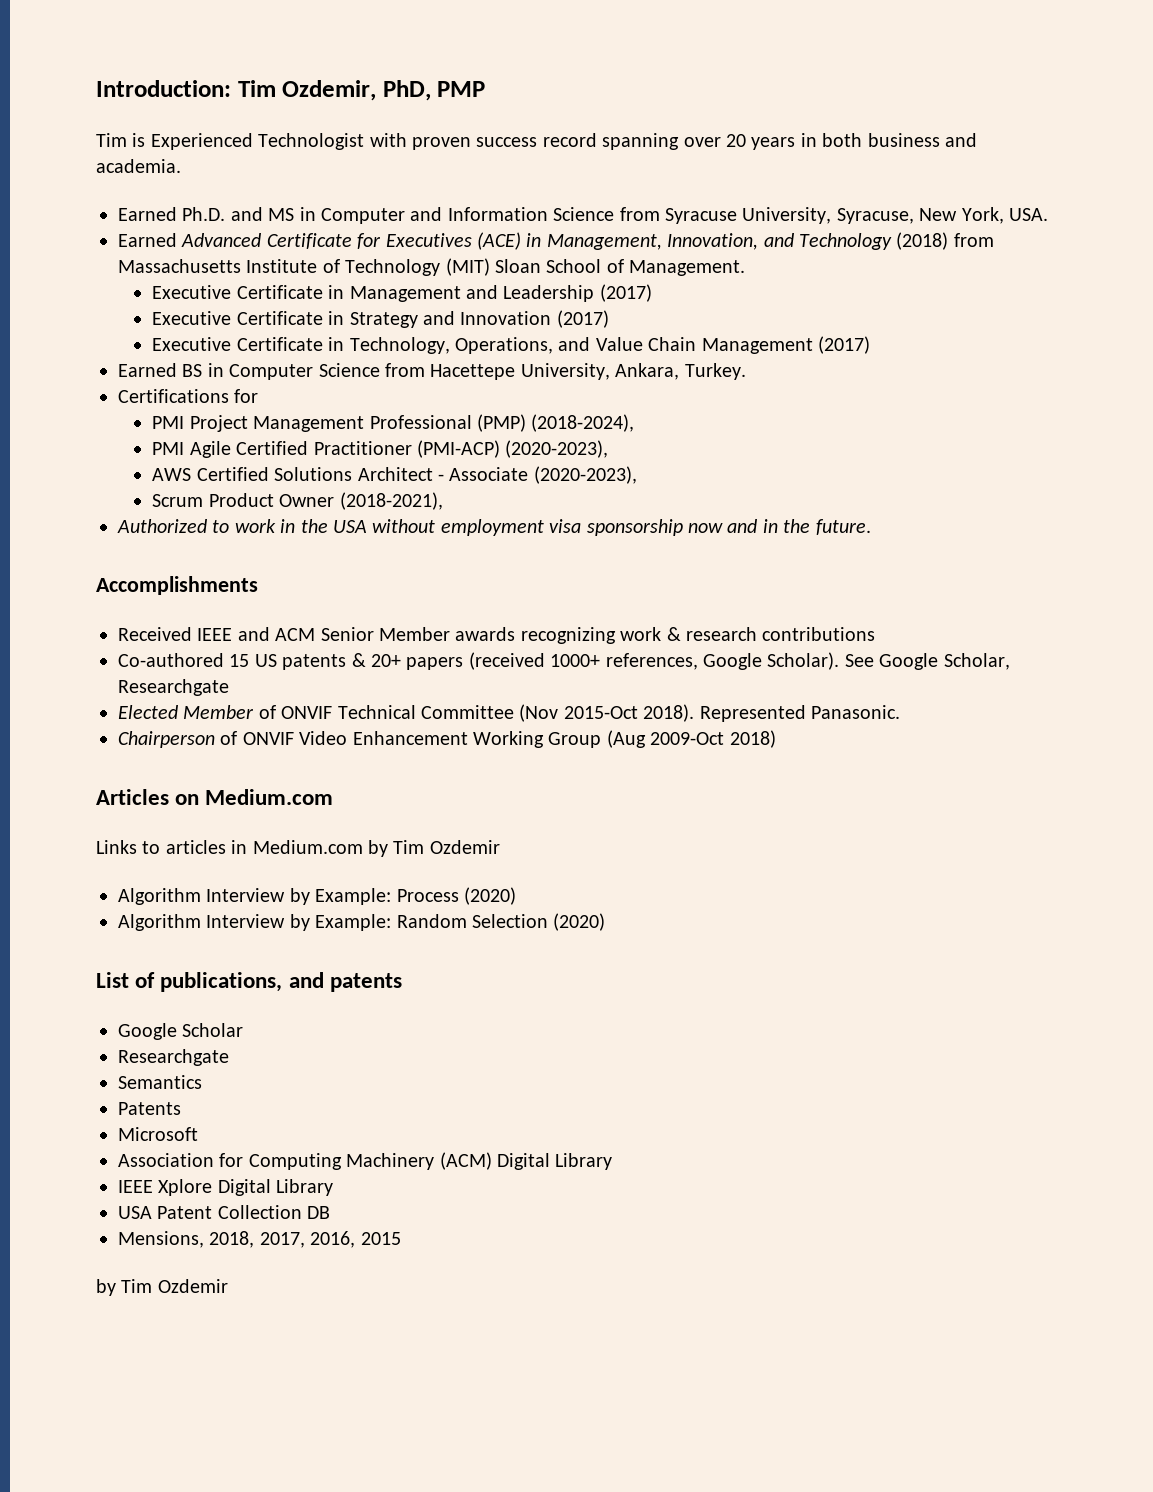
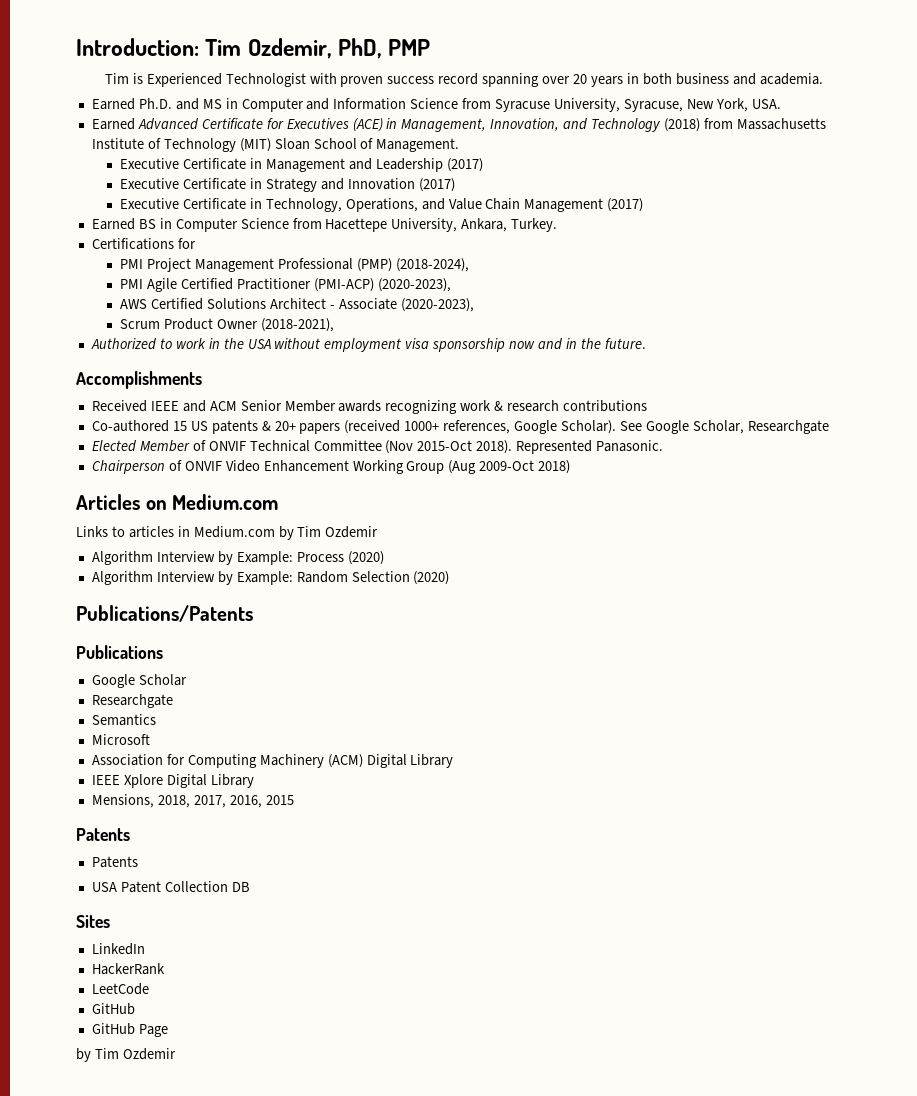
- List of publications, and patents
+ Publications/Patents
+ Publications
- Patents
- USA Patent Collection DB
  Mensions, 2018, 2017, 2016, 2015
+ Patents
+ Patents
+ USA Patent Collection DB
+ Sites
+ LinkedIn
+ HackerRank
+ LeetCode
+ GitHub
+ GitHub Page

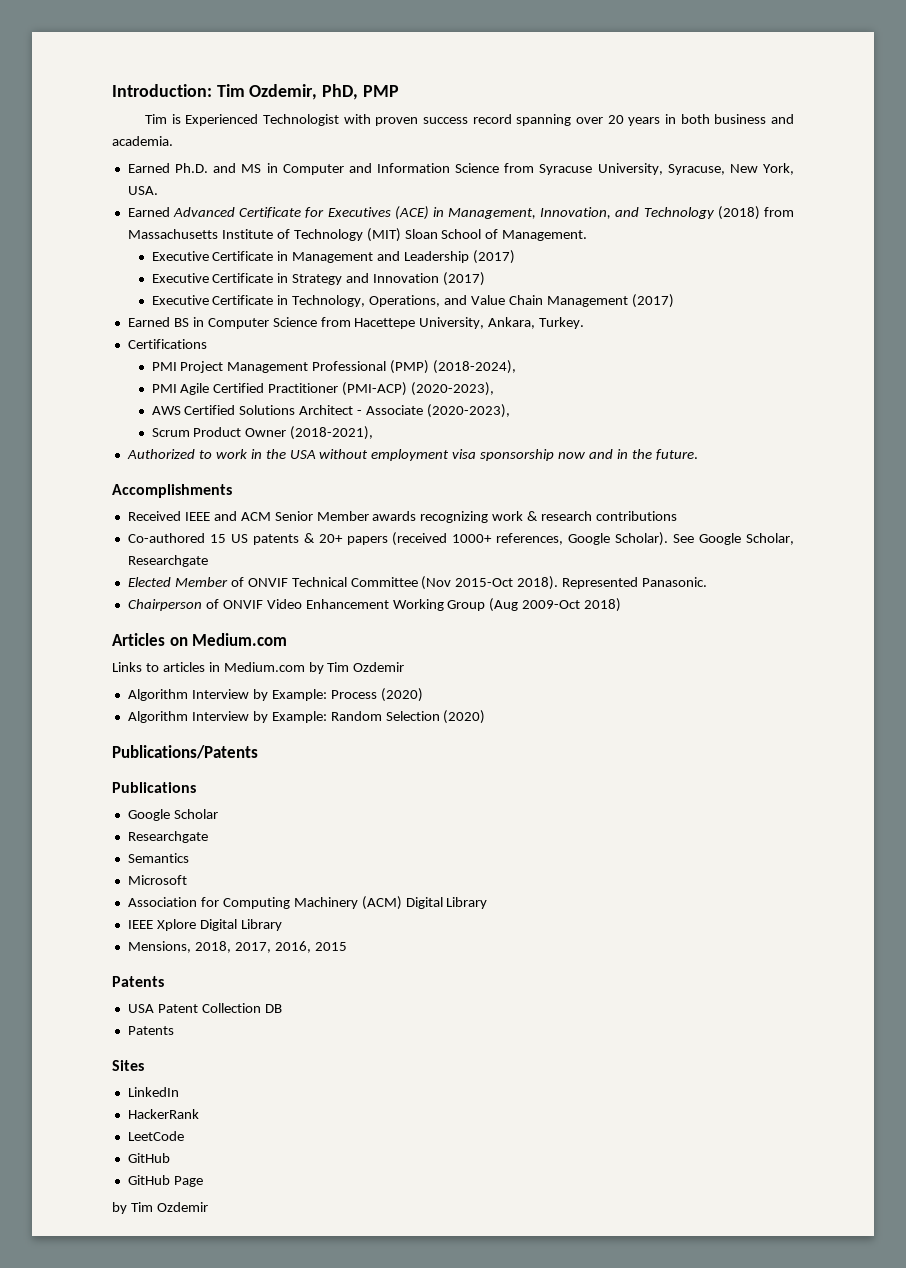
- Certifications for
+ Certifications
  Mensions, 2018, 2017, 2016, 2015
- Patents
  USA Patent Collection DB
+ Patents

